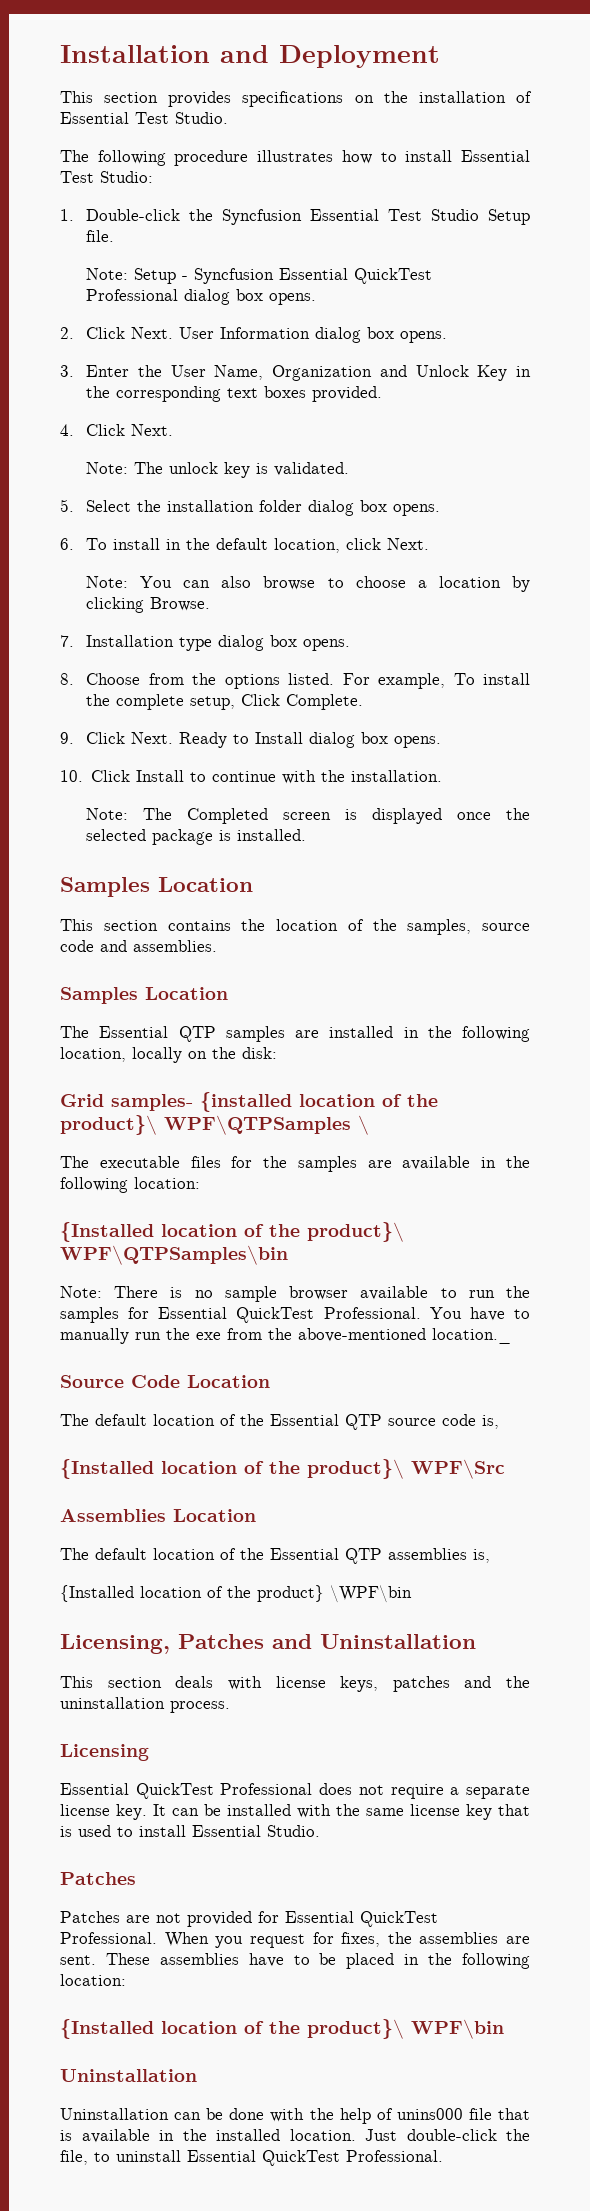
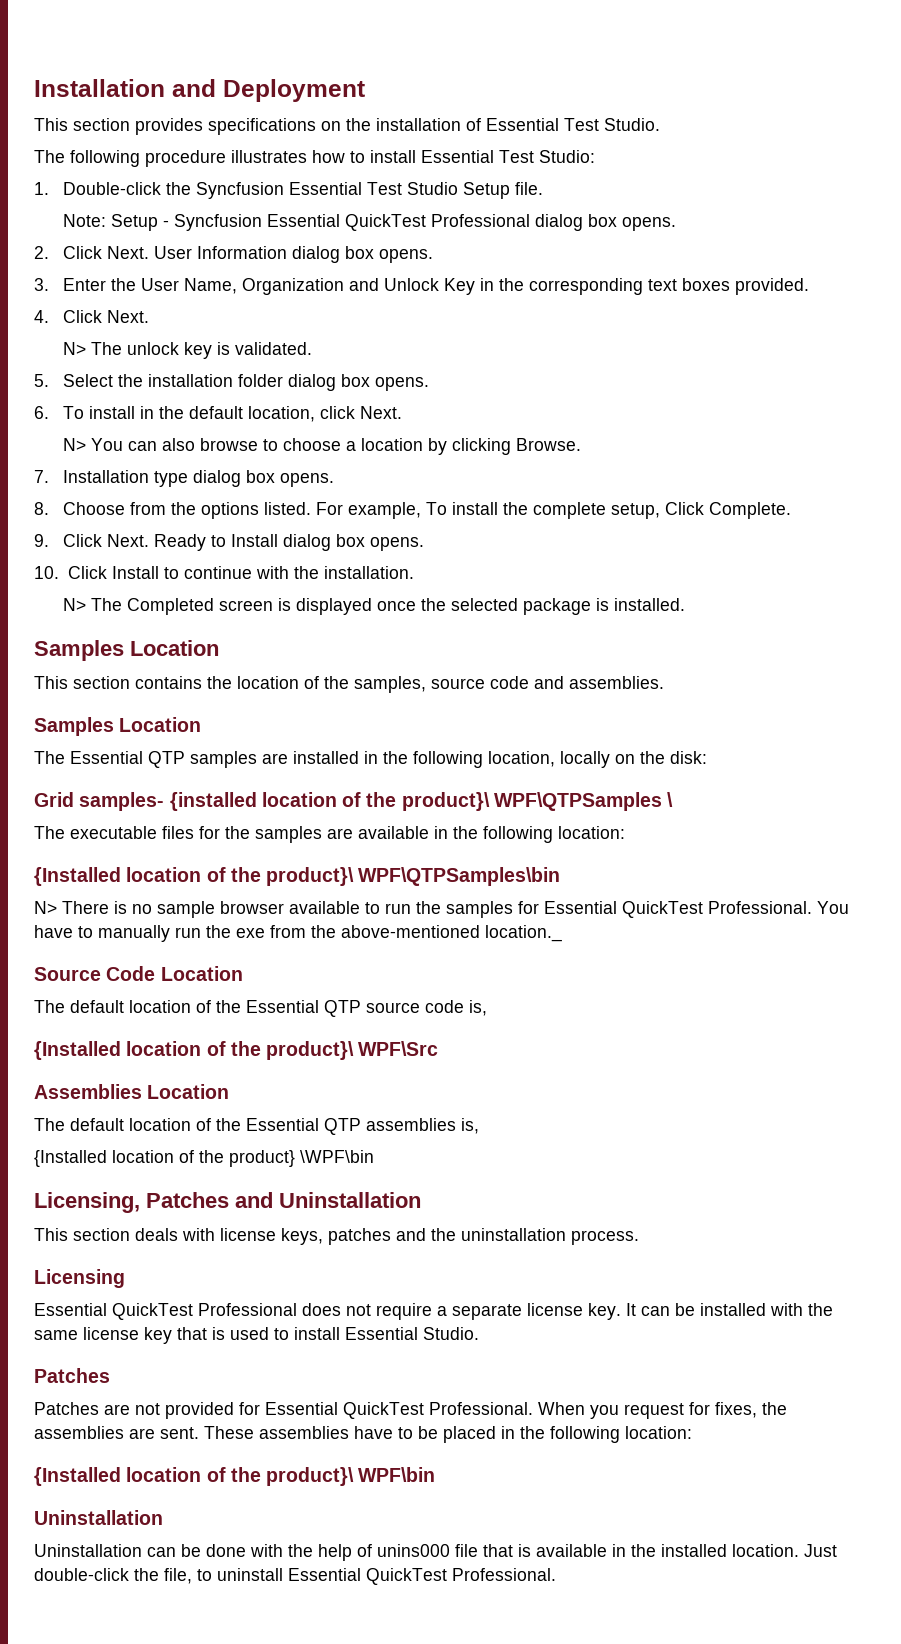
- Note: The unlock key is validated.
+ N> The unlock key is validated.
- Note: You can also browse to choose a location by clicking Browse.
+ N> You can also browse to choose a location by clicking Browse.
- Note: The Completed screen is displayed once the selected package is installed.
+ N> The Completed screen is displayed once the selected package is installed.
- Note: There is no sample browser available to run the samples for Essential QuickTest Professional.
+ N> There is no sample browser available to run the samples for Essential QuickTest Professional.

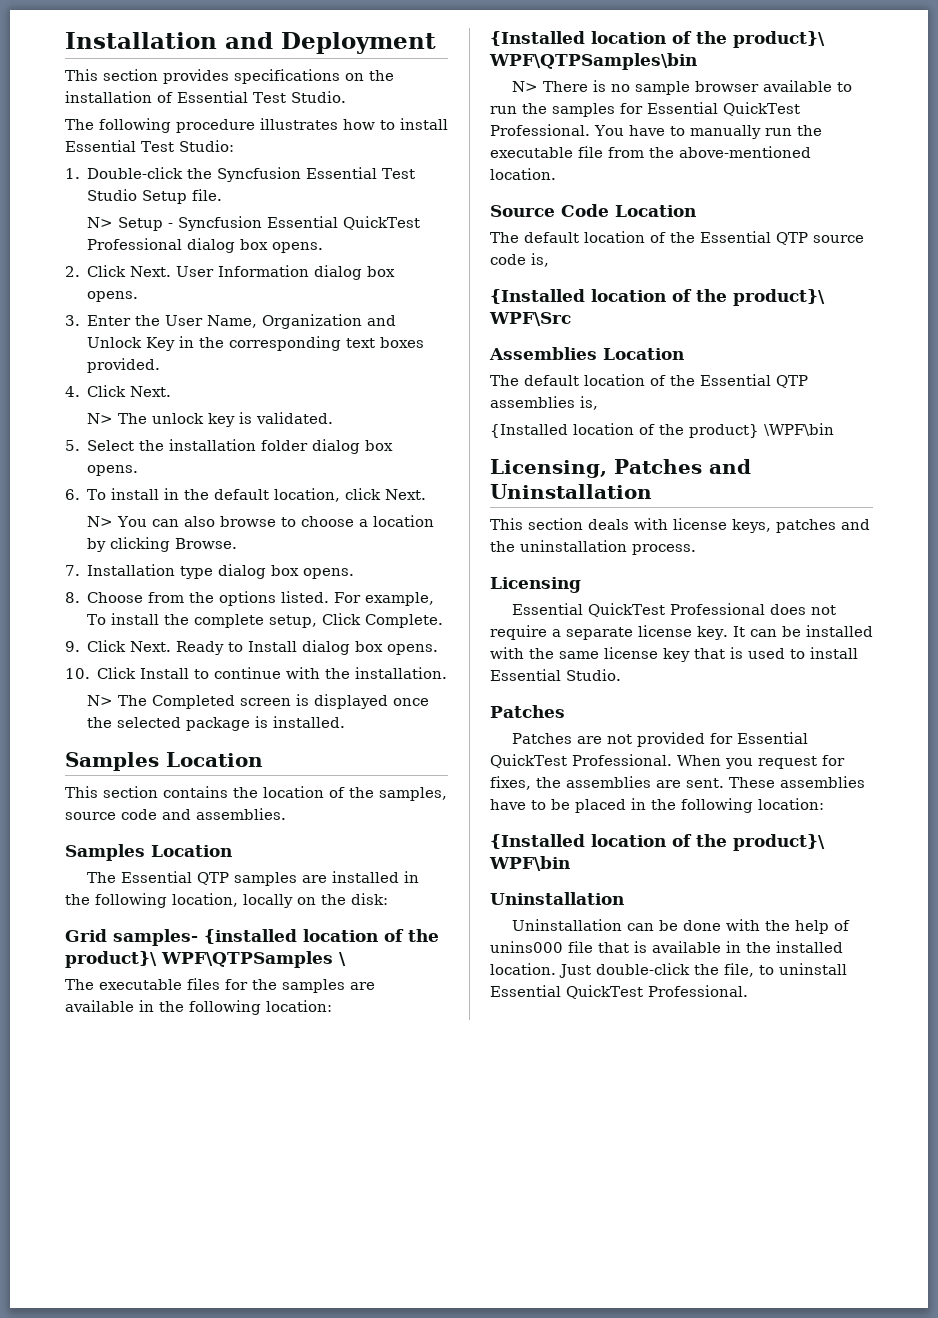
- Note: Setup - Syncfusion Essential QuickTest Professional dialog box opens.
+ N> Setup - Syncfusion Essential QuickTest Professional dialog box opens.
- You have to manually run the exe from the above-mentioned location._
+ You have to manually run the executable file from the above-mentioned location.

